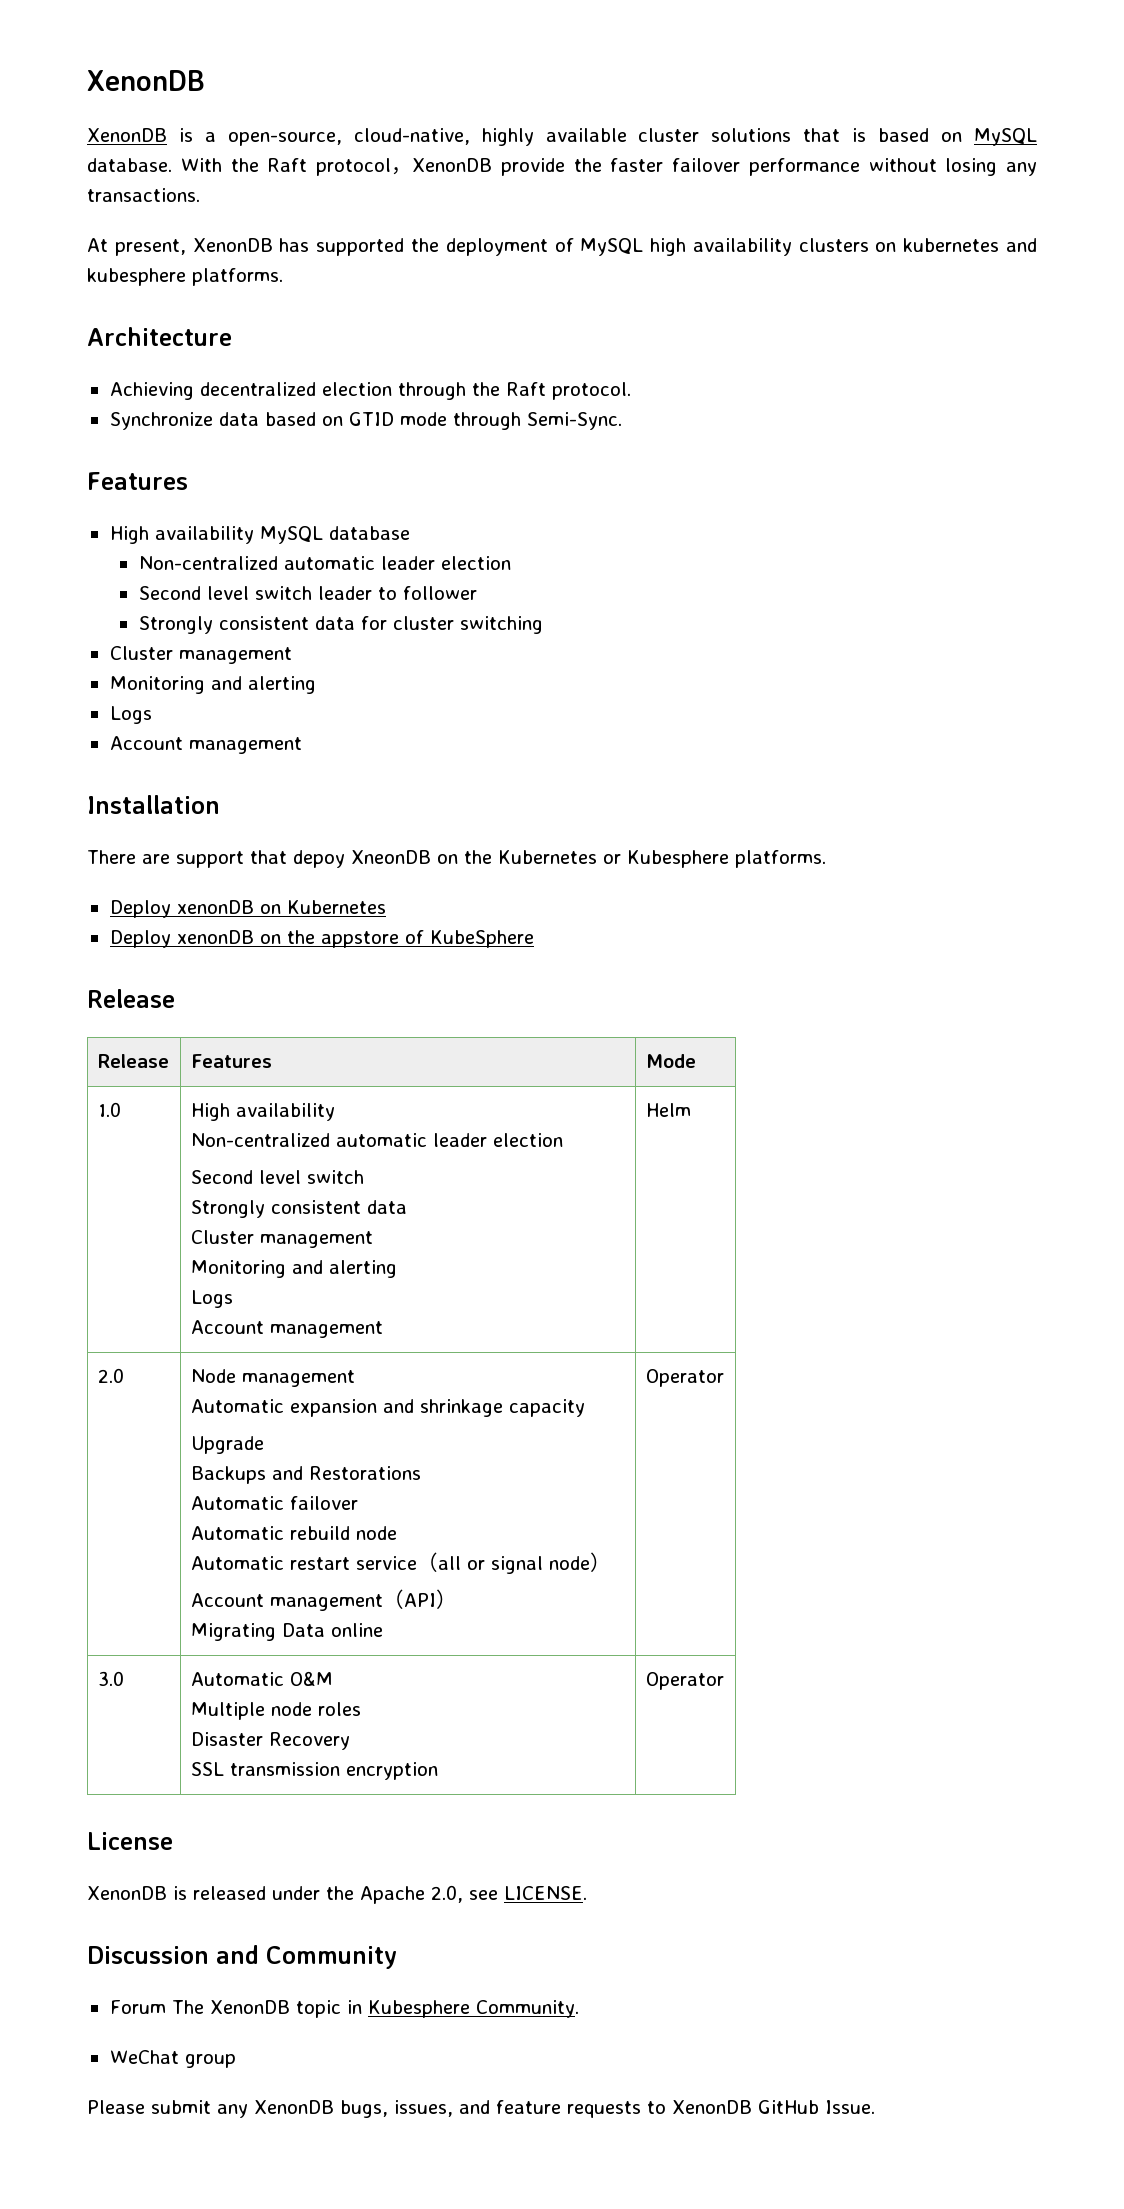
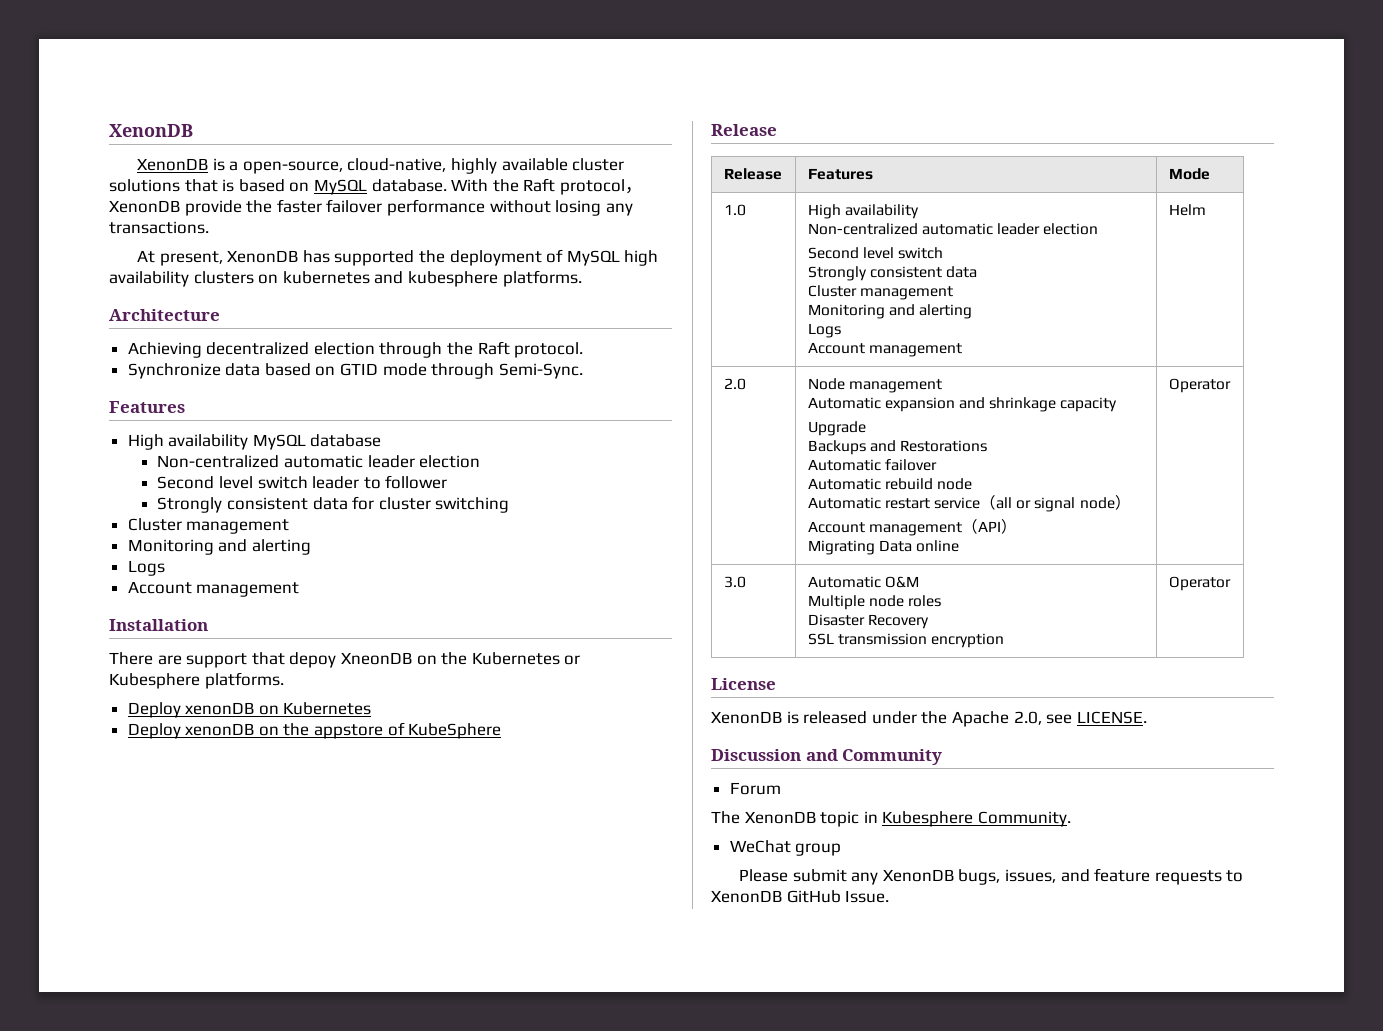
- Forum The XenonDB topic in Kubesphere Community.
+ Forum
+ The XenonDB topic in Kubesphere Community.

